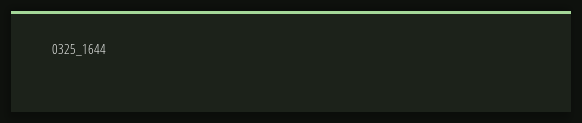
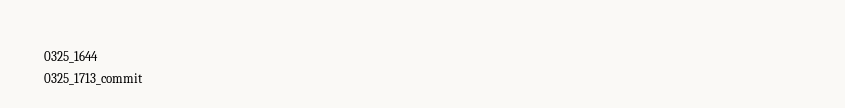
+ 0325_1713_commit

